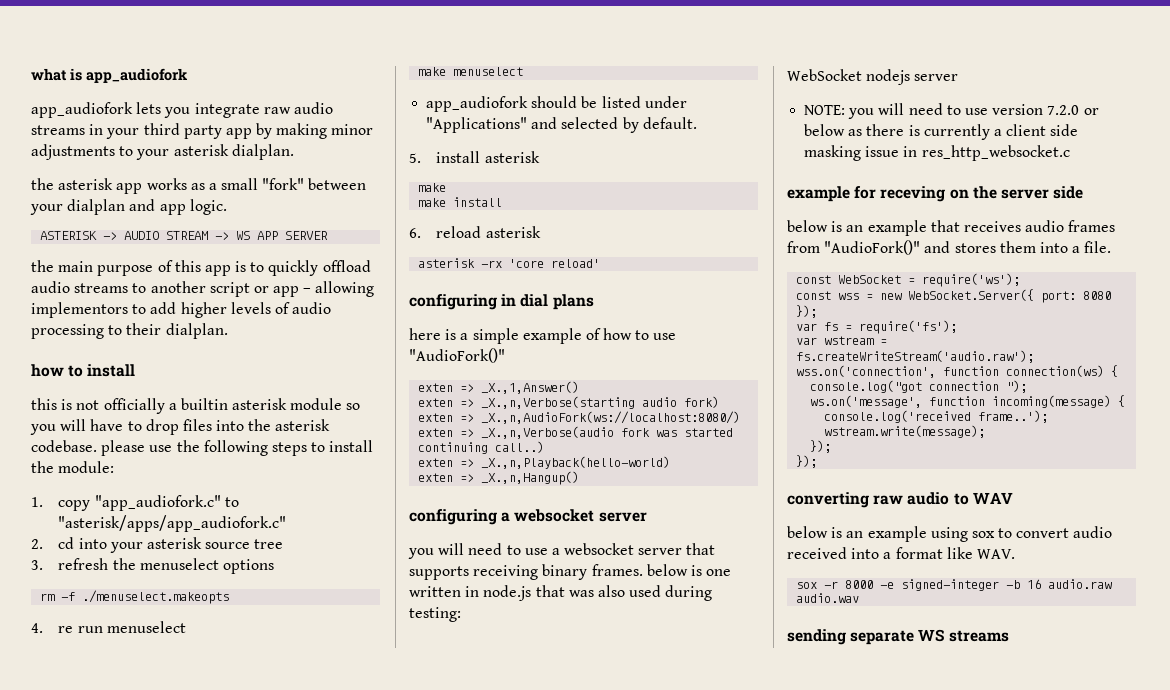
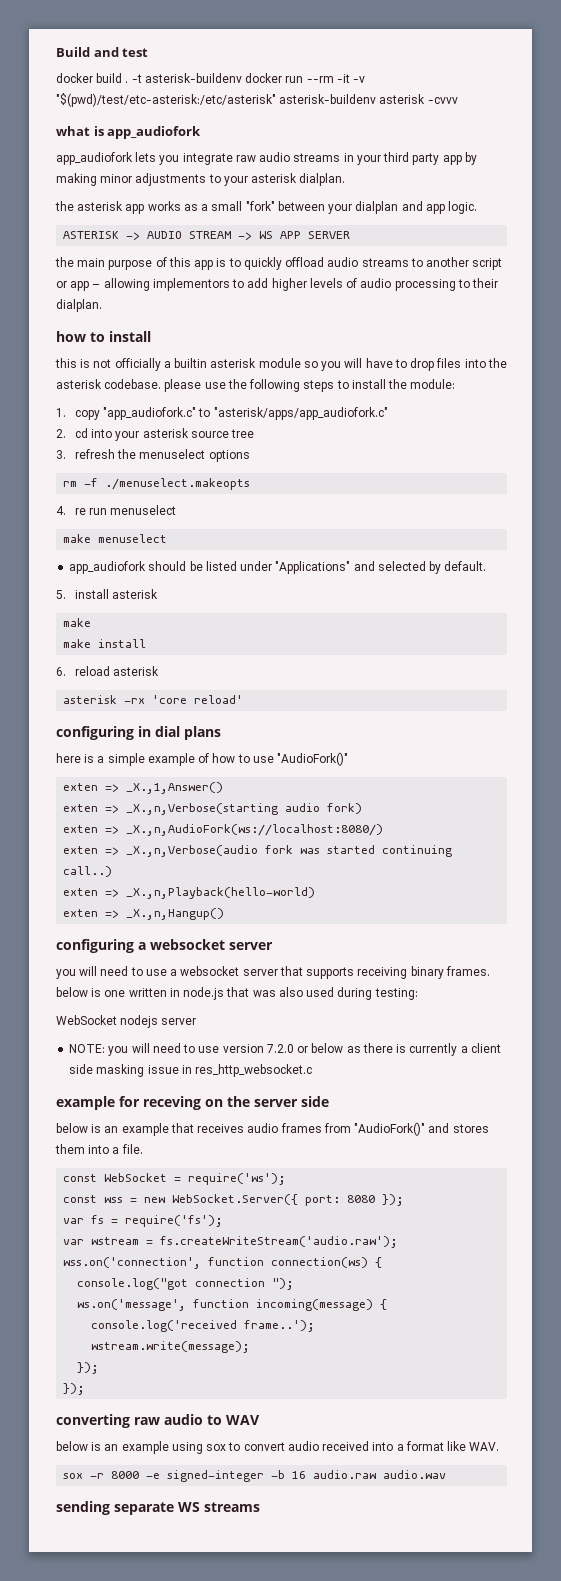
+ Build and test
+ docker build . -t asterisk-buildenv docker run --rm -it -v "$(pwd)/test/etc-asterisk:/etc/asterisk" asterisk-buildenv asterisk -cvvv

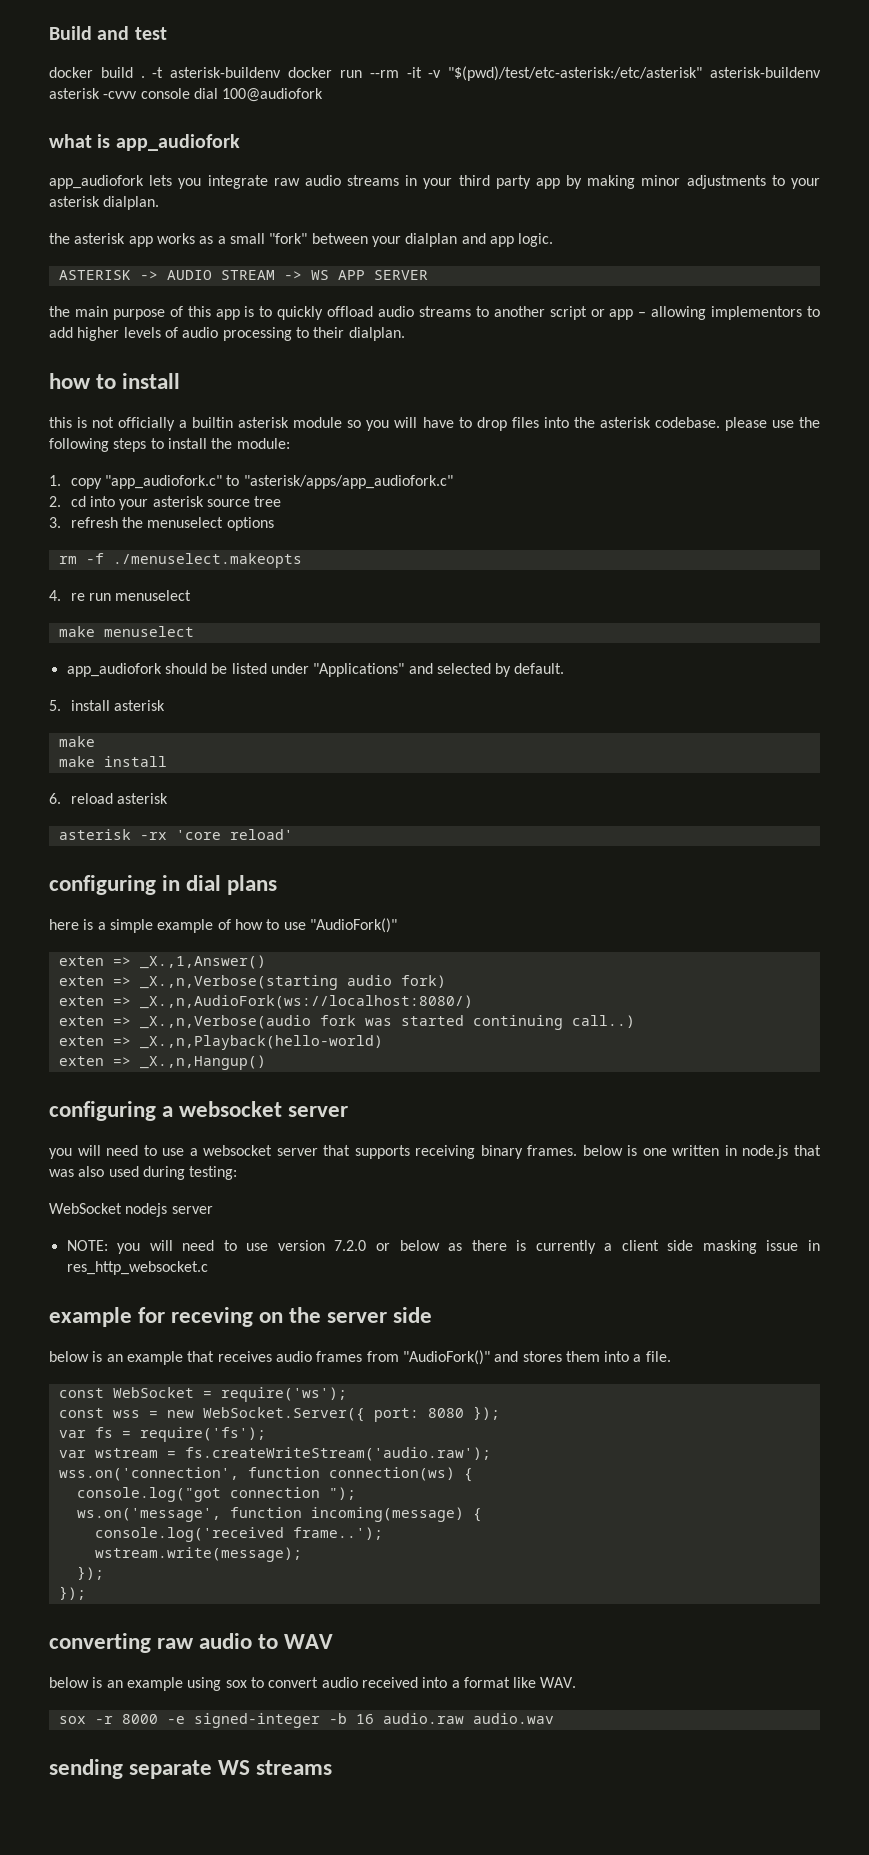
- -t asterisk-buildenv docker run --rm -it -v "$(pwd)/test/etc-asterisk:/etc/asterisk" asterisk-buildenv asterisk -cvvv
+ -t asterisk-buildenv docker run --rm -it -v "$(pwd)/test/etc-asterisk:/etc/asterisk" asterisk-buildenv asterisk -cvvv console dial 100@audiofork

